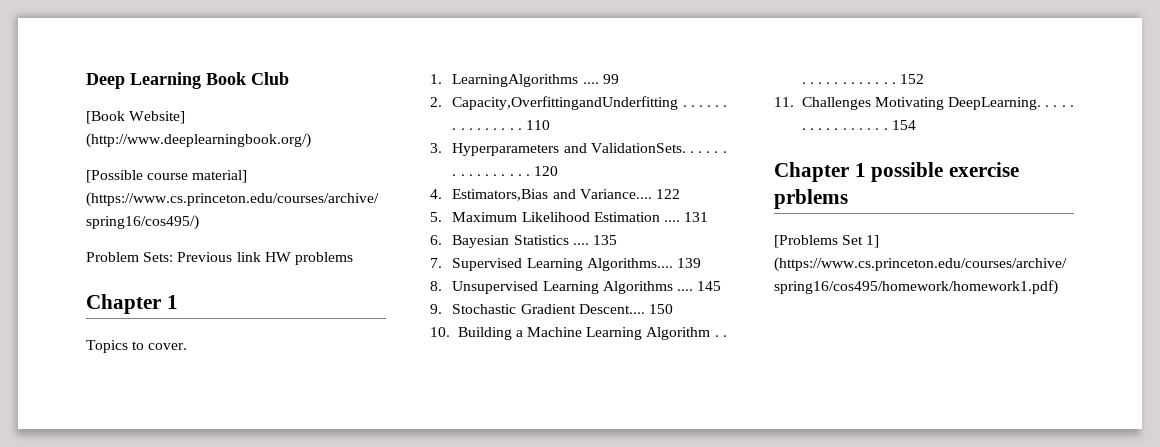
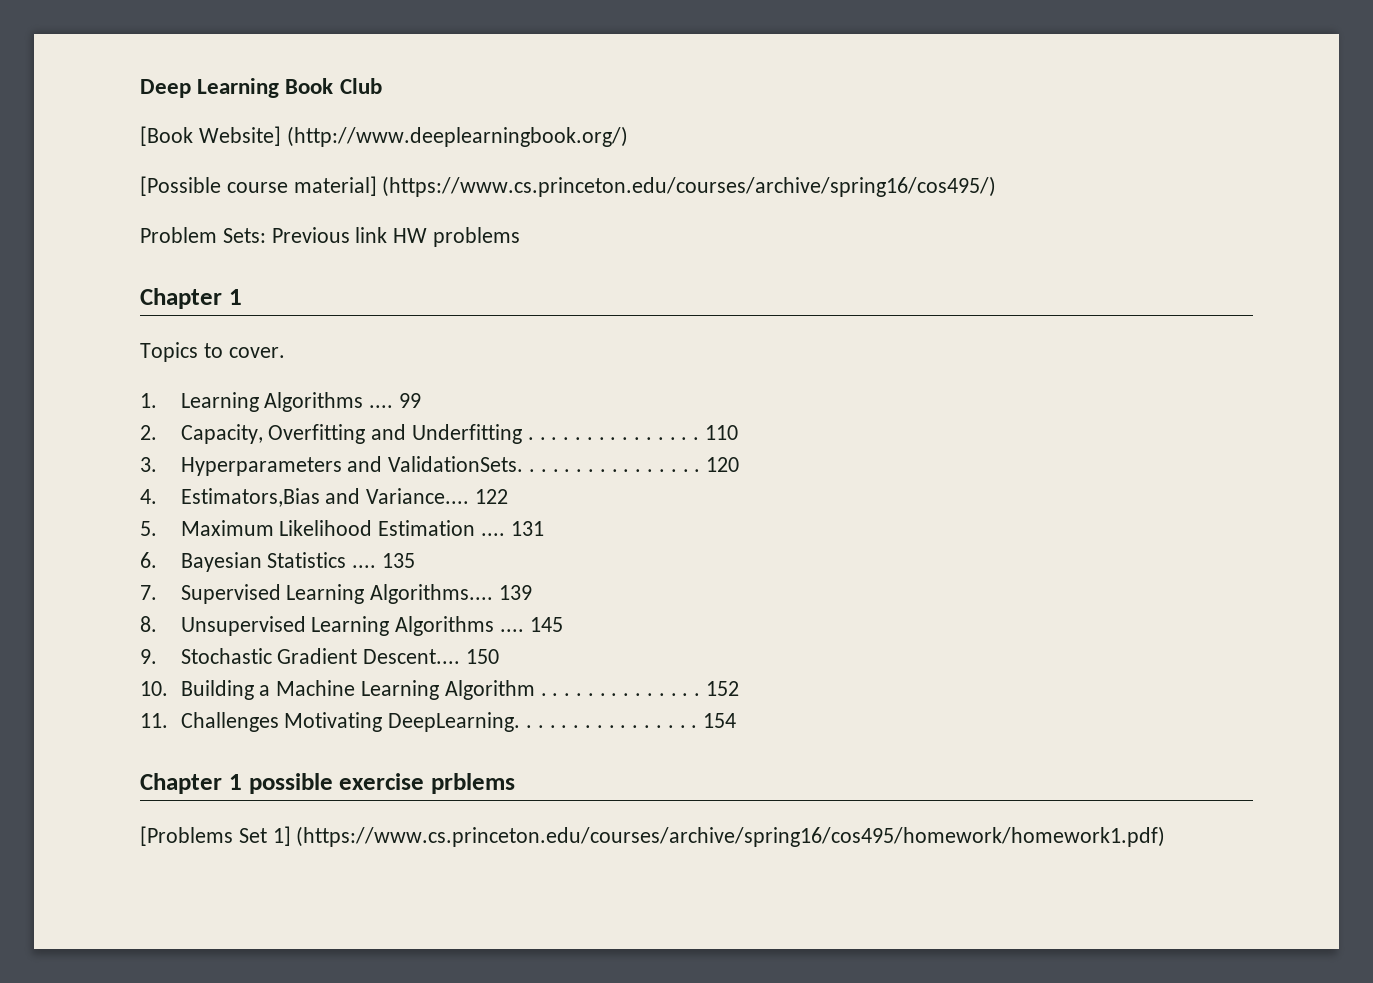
- 1. LearningAlgorithms ....
+ 1. Learning Algorithms ....
- 2. Capacity,OverfittingandUnderfitting . . . . . . . . . . . . . . .
+ 2. Capacity, Overfitting and Underfitting . . . . . . . . . . . . . . .

